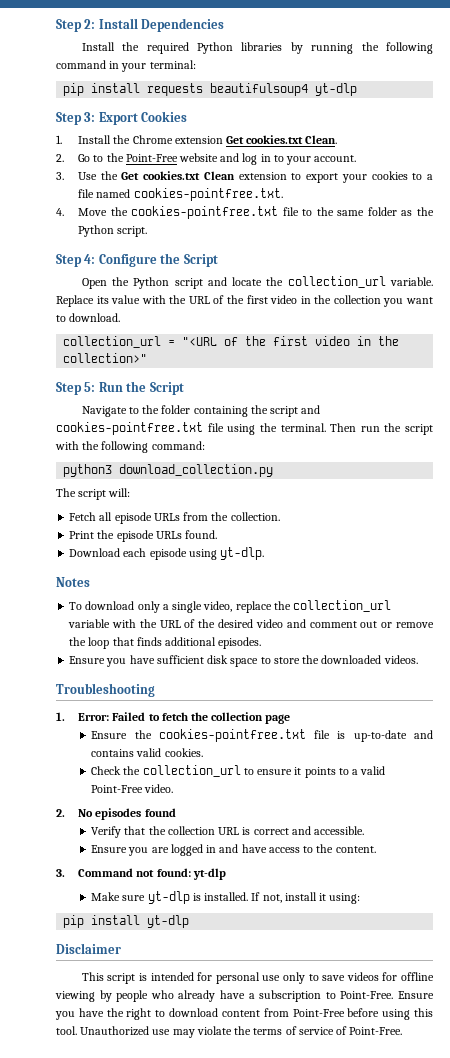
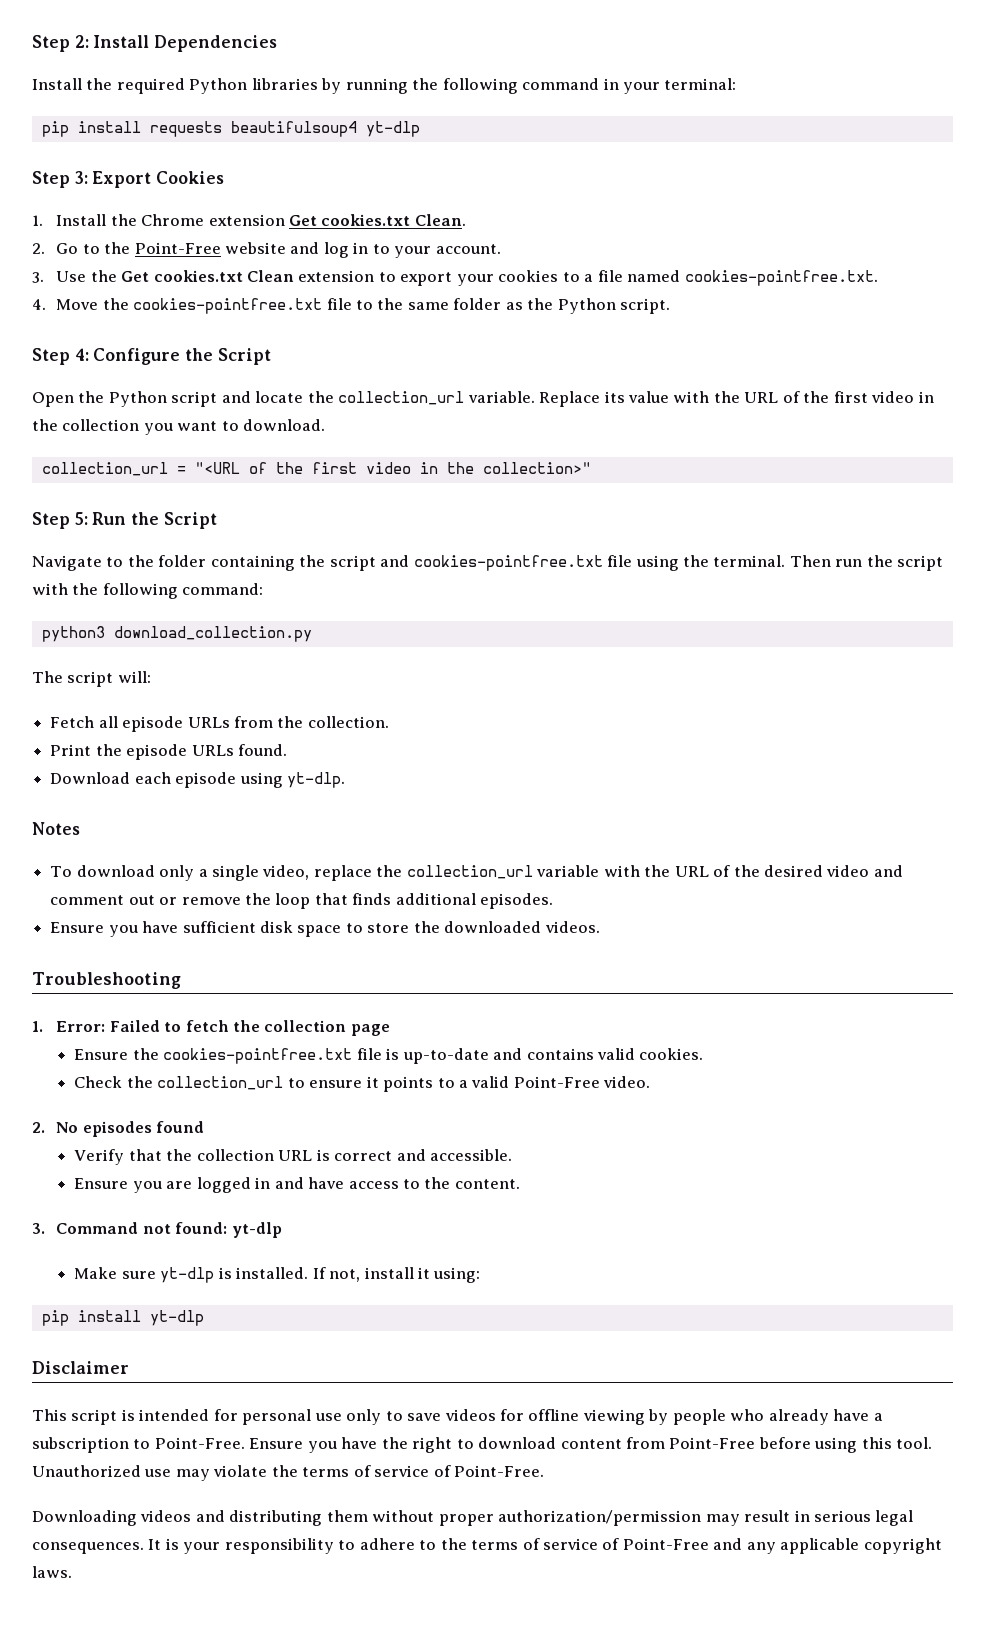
+ Downloading videos and distributing them without proper authorization/permission may result in serious legal consequences. It is your responsibility to adhere to the terms of service of Point-Free and any applicable copyright laws.

